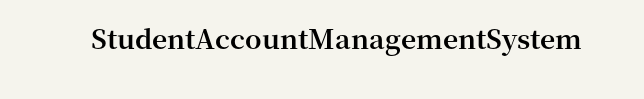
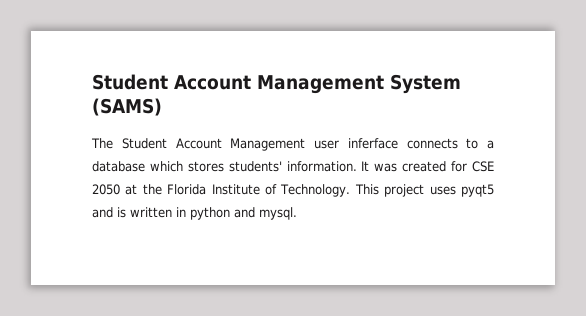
- StudentAccountManagementSystem
+ Student Account Management System (SAMS)
+ The Student Account Management user inferface connects to a database which stores students' information. It was created for CSE 2050 at the Florida Institute of Technology. This project uses pyqt5 and is written in python and mysql.

